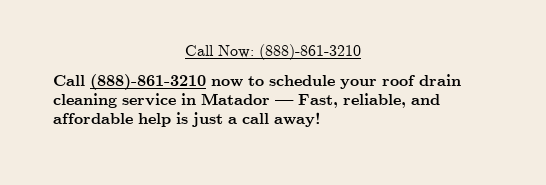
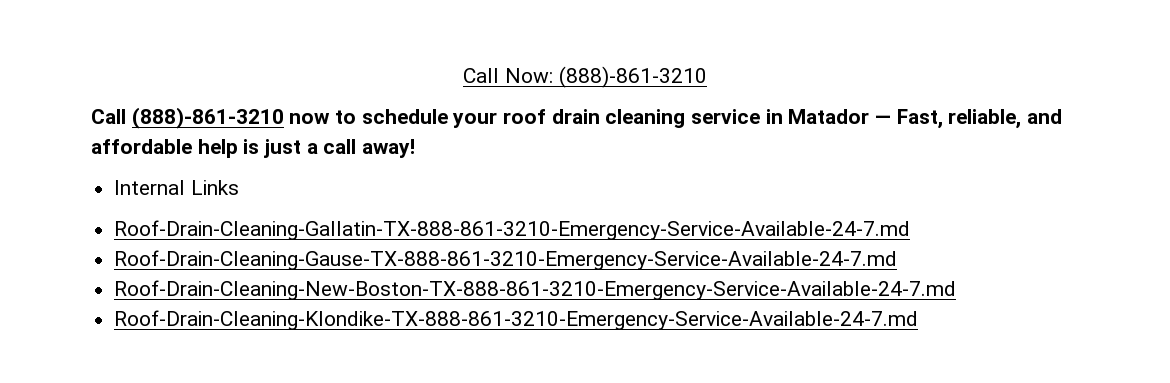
+ Internal Links
+ Roof-Drain-Cleaning-Gallatin-TX-888-861-3210-Emergency-Service-Available-24-7.md
+ Roof-Drain-Cleaning-Gause-TX-888-861-3210-Emergency-Service-Available-24-7.md
+ Roof-Drain-Cleaning-New-Boston-TX-888-861-3210-Emergency-Service-Available-24-7.md
+ Roof-Drain-Cleaning-Klondike-TX-888-861-3210-Emergency-Service-Available-24-7.md

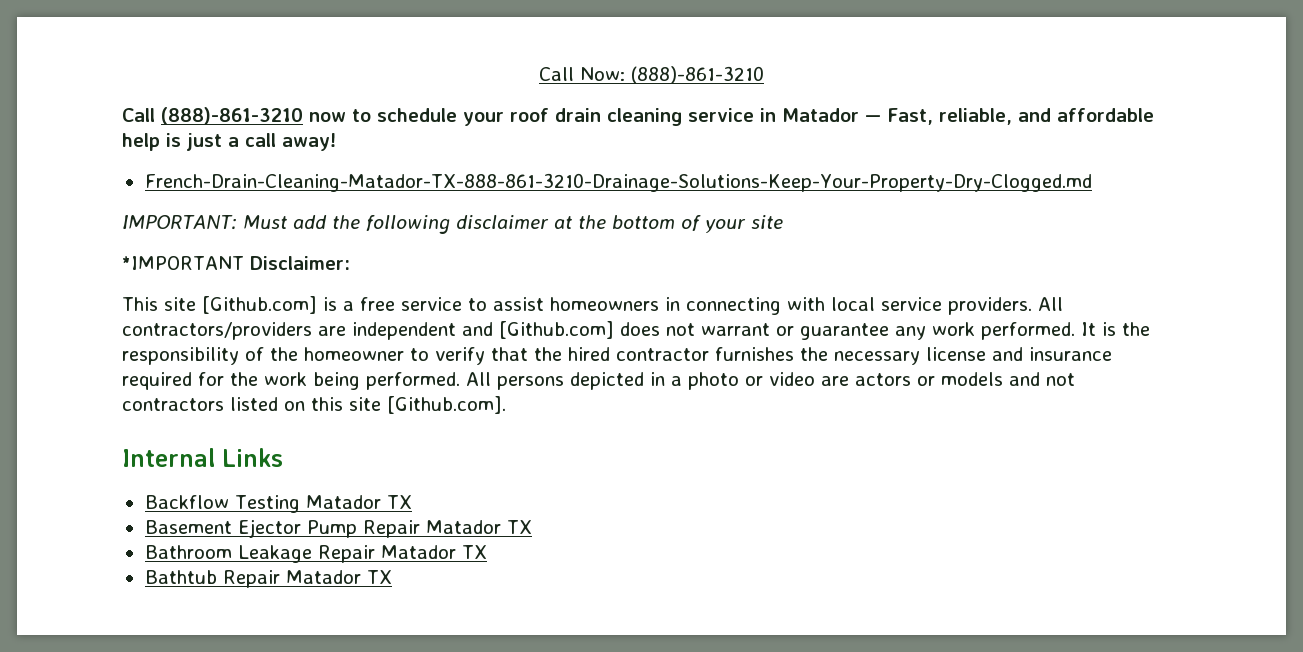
+ French-Drain-Cleaning-Matador-TX-888-861-3210-Drainage-Solutions-Keep-Your-Property-Dry-Clogged.md
+ IMPORTANT: Must add the following disclaimer at the bottom of your site
+ *IMPORTANT Disclaimer:
+ This site [Github.com] is a free service to assist homeowners in connecting with local service providers. All contractors/providers are independent and [Github.com] does not warrant or guarantee any work performed. It is the responsibility of the homeowner to verify that the hired contractor furnishes the necessary license and insurance required for the work being performed. All persons depicted in a photo or video are actors or models and not contractors listed on this site [Github.com].
  Internal Links
- Roof-Drain-Cleaning-Gallatin-TX-888-861-3210-Emergency-Service-Available-24-7.md
- Roof-Drain-Cleaning-Gause-TX-888-861-3210-Emergency-Service-Available-24-7.md
- Roof-Drain-Cleaning-New-Boston-TX-888-861-3210-Emergency-Service-Available-24-7.md
- Roof-Drain-Cleaning-Klondike-TX-888-861-3210-Emergency-Service-Available-24-7.md
+ Backflow Testing Matador TX
+ Basement Ejector Pump Repair Matador TX
+ Bathroom Leakage Repair Matador TX
+ Bathtub Repair Matador TX

